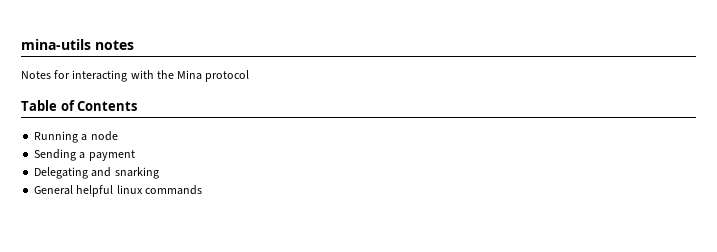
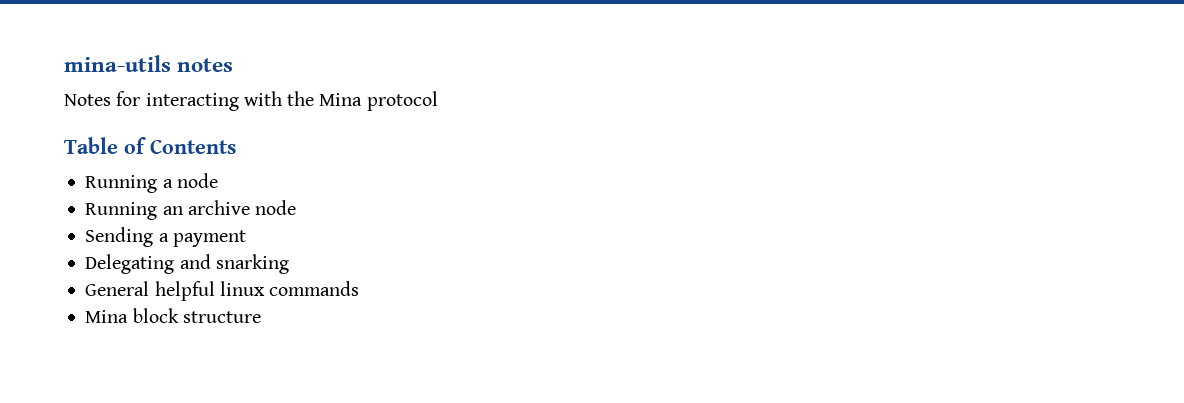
+ Running an archive node
+ Mina block structure

